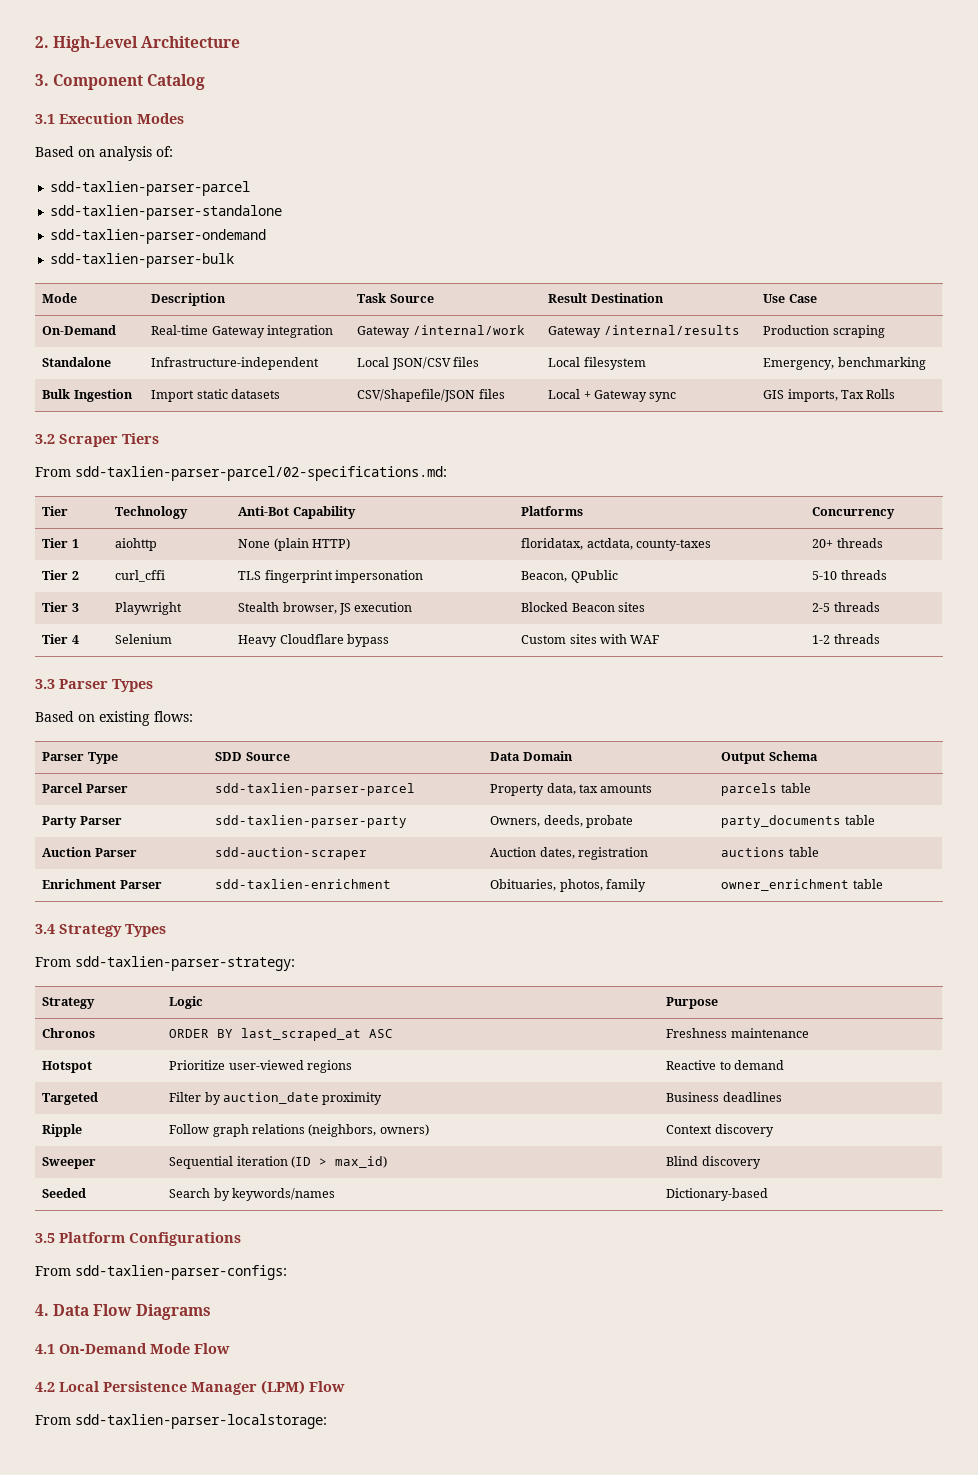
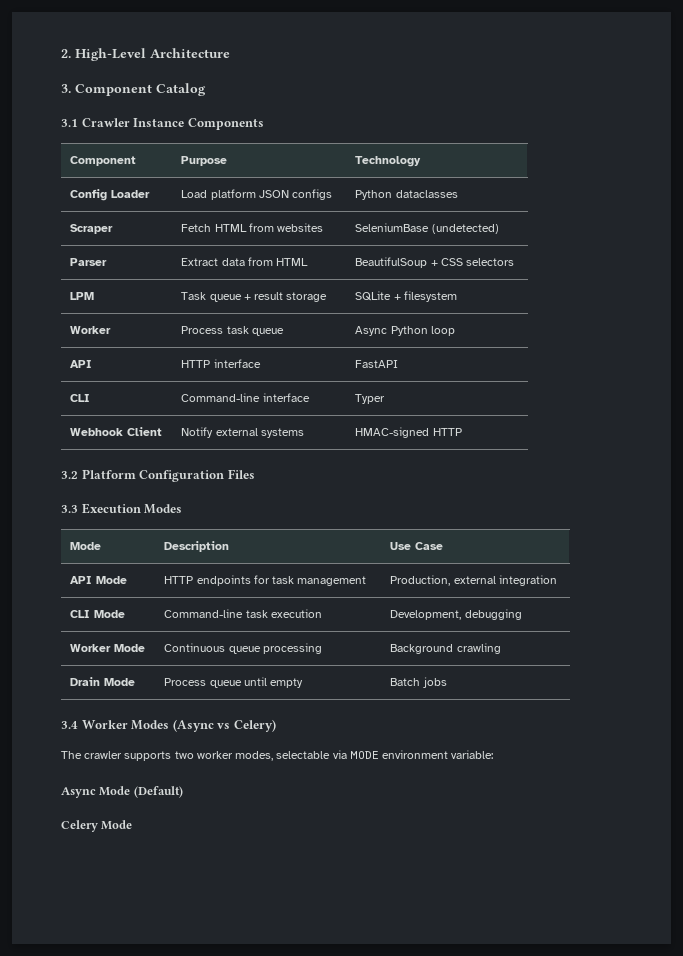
- 3.1 Execution Modes
- Based on analysis of:
- sdd-taxlien-parser-parcel
- sdd-taxlien-parser-standalone
- sdd-taxlien-parser-ondemand
- sdd-taxlien-parser-bulk
- Mode | Description | Task Source | Result Destination | Use Case
- On-Demand | Real-time Gateway integration | Gateway /internal/work | Gateway /internal/results | Production scraping
- Standalone | Infrastructure-independent | Local JSON/CSV files | Local filesystem | Emergency, benchmarking
- Bulk Ingestion | Import static datasets | CSV/Shapefile/JSON files | Local + Gateway sync | GIS imports, Tax Rolls
- 3.2 Scraper Tiers
- From sdd-taxlien-parser-parcel/02-specifications.md:
- Tier | Technology | Anti-Bot Capability | Platforms | Concurrency
- Tier 1 | aiohttp | None (plain HTTP) | floridatax, actdata, county-taxes | 20+ threads
- Tier 2 | curl_cffi | TLS fingerprint impersonation | Beacon, QPublic | 5-10 threads
- Tier 3 | Playwright | Stealth browser, JS execution | Blocked Beacon sites | 2-5 threads
- Tier 4 | Selenium | Heavy Cloudflare bypass | Custom sites with WAF | 1-2 threads
- 3.3 Parser Types
- Based on existing flows:
- Parser Type | SDD Source | Data Domain | Output Schema
- Parcel Parser | sdd-taxlien-parser-parcel | Property data, tax amounts | parcels table
- Party Parser | sdd-taxlien-parser-party | Owners, deeds, probate | party_documents table
- Auction Parser | sdd-auction-scraper | Auction dates, registration | auctions table
- Enrichment Parser | sdd-taxlien-enrichment | Obituaries, photos, family | owner_enrichment table
- 3.4 Strategy Types
- From sdd-taxlien-parser-strategy:
- Strategy | Logic | Purpose
- Chronos | ORDER BY last_scraped_at ASC | Freshness maintenance
- Hotspot | Prioritize user-viewed regions | Reactive to demand
- Targeted | Filter by auction_date proximity | Business deadlines
- Ripple | Follow graph relations (neighbors, owners) | Context discovery
- Sweeper | Sequential iteration (ID > max_id) | Blind discovery
- Seeded | Search by keywords/names | Dictionary-based
- 3.5 Platform Configurations
- From sdd-taxlien-parser-configs:
- 4. Data Flow Diagrams
- 4.1 On-Demand Mode Flow
- 4.2 Local Persistence Manager (LPM) Flow
- From sdd-taxlien-parser-localstorage:
+ 3.1 Crawler Instance Components
+ Component | Purpose | Technology
+ Config Loader | Load platform JSON configs | Python dataclasses
+ Scraper | Fetch HTML from websites | SeleniumBase (undetected)
+ Parser | Extract data from HTML | BeautifulSoup + CSS selectors
+ LPM | Task queue + result storage | SQLite + filesystem
+ Worker | Process task queue | Async Python loop
+ API | HTTP interface | FastAPI
+ CLI | Command-line interface | Typer
+ Webhook Client | Notify external systems | HMAC-signed HTTP
+ 3.2 Platform Configuration Files
+ 3.3 Execution Modes
+ Mode | Description | Use Case
+ API Mode | HTTP endpoints for task management | Production, external integration
+ CLI Mode | Command-line task execution | Development, debugging
+ Worker Mode | Continuous queue processing | Background crawling
+ Drain Mode | Process queue until empty | Batch jobs
+ 3.4 Worker Modes (Async vs Celery)
+ The crawler supports two worker modes, selectable via MODE environment variable:
+ Async Mode (Default)
+ Celery Mode

